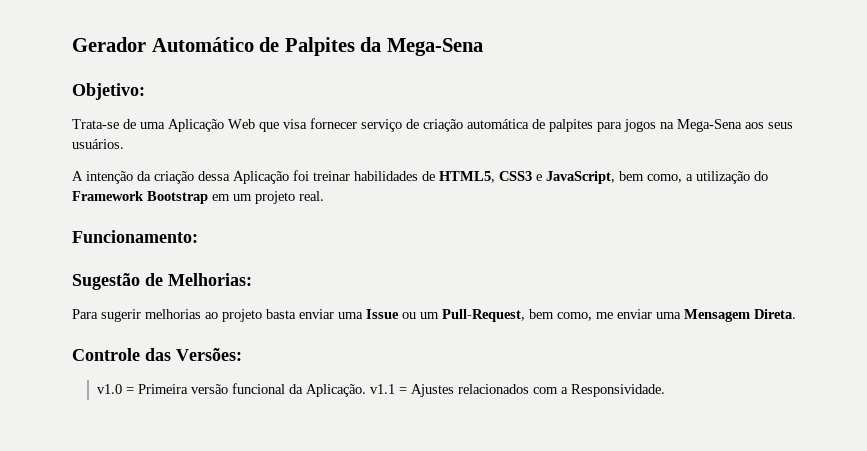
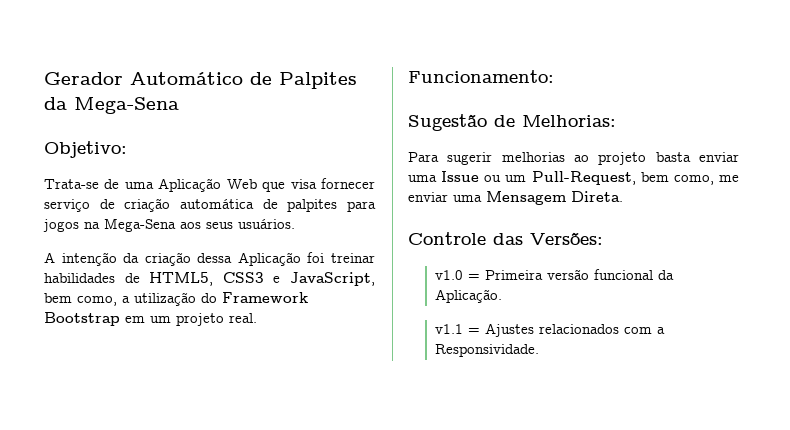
- v1.0 = Primeira versão funcional da Aplicação. v1.1 = Ajustes relacionados com a Responsividade.
+ v1.0 = Primeira versão funcional da Aplicação.
+ v1.1 = Ajustes relacionados com a Responsividade.

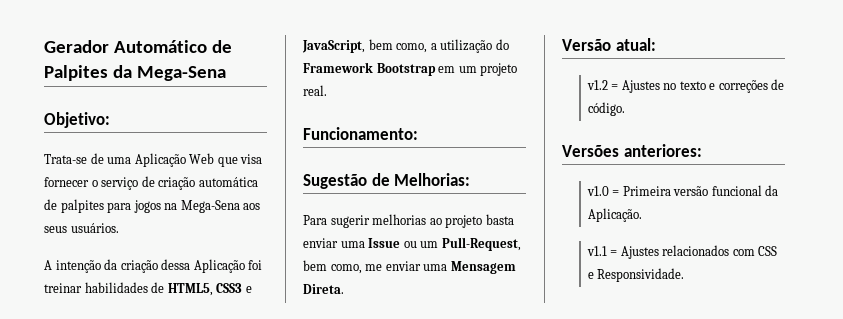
- Trata-se de uma Aplicação Web que visa fornecer serviço de criação automática de palpites para jogos na Mega-Sena aos seus usuários.
+ Trata-se de uma Aplicação Web que visa fornecer o serviço de criação automática de palpites para jogos na Mega-Sena aos seus usuários.
- Controle das Versões:
+ Versão atual:
+ v1.2 = Ajustes no texto e correções de código.
+ Versões anteriores:
- v1.1 = Ajustes relacionados com a Responsividade.
+ v1.1 = Ajustes relacionados com CSS e Responsividade.

